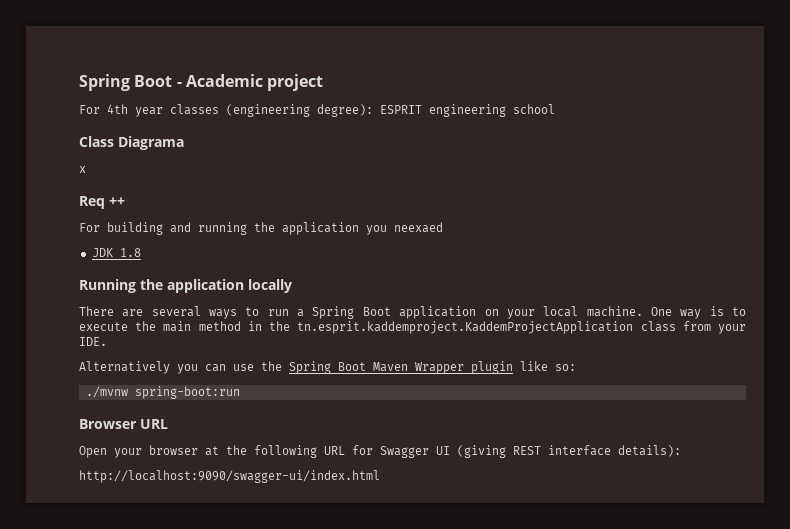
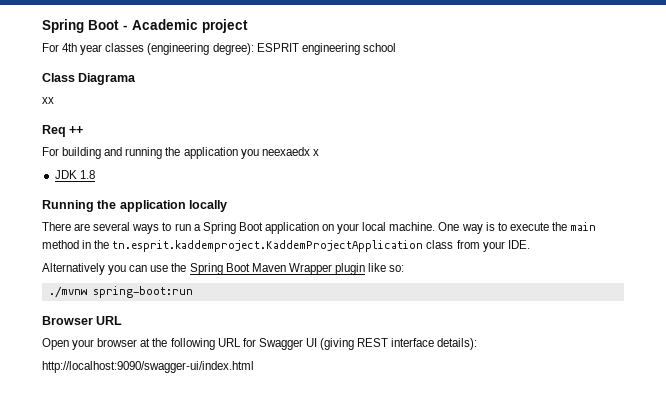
- x
+ xx
- For building and running the application you neexaed
+ For building and running the application you neexaedx x

